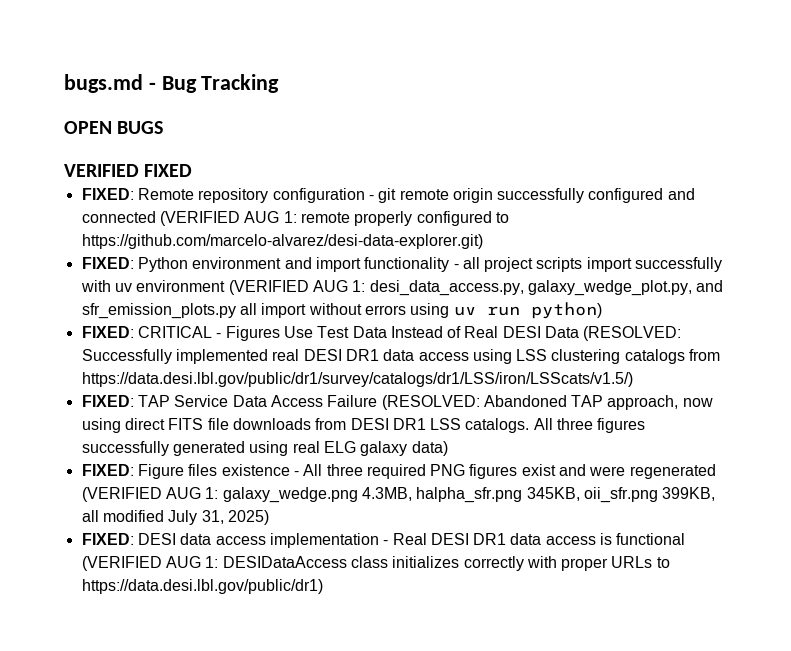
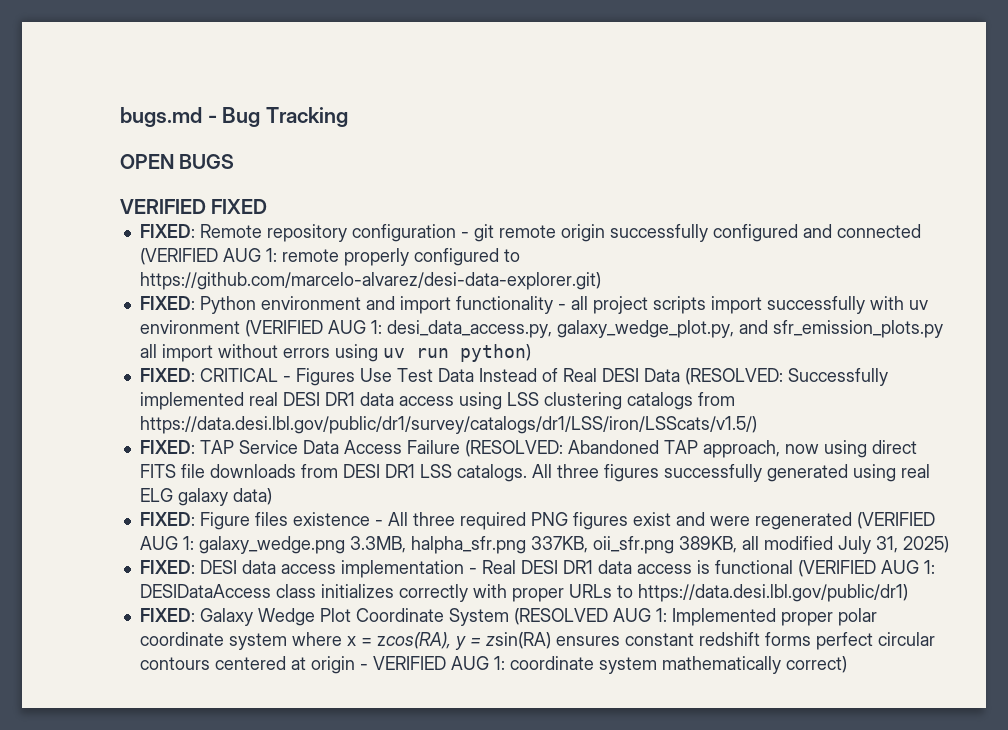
- FIXED: Figure files existence - All three required PNG figures exist and were regenerated (VERIFIED AUG 1: galaxy_wedge.png 4.3MB, halpha_sfr.png 345KB, oii_sfr.png 399KB, all modified July 31, 2025)
+ FIXED: Figure files existence - All three required PNG figures exist and were regenerated (VERIFIED AUG 1: galaxy_wedge.png 3.3MB, halpha_sfr.png 337KB, oii_sfr.png 389KB, all modified July 31, 2025)
+ FIXED: Galaxy Wedge Plot Coordinate System (RESOLVED AUG 1: Implemented proper polar coordinate system where x = zcos(RA), y = zsin(RA) ensures constant redshift forms perfect circular contours centered at origin - VERIFIED AUG 1: coordinate system mathematically correct)

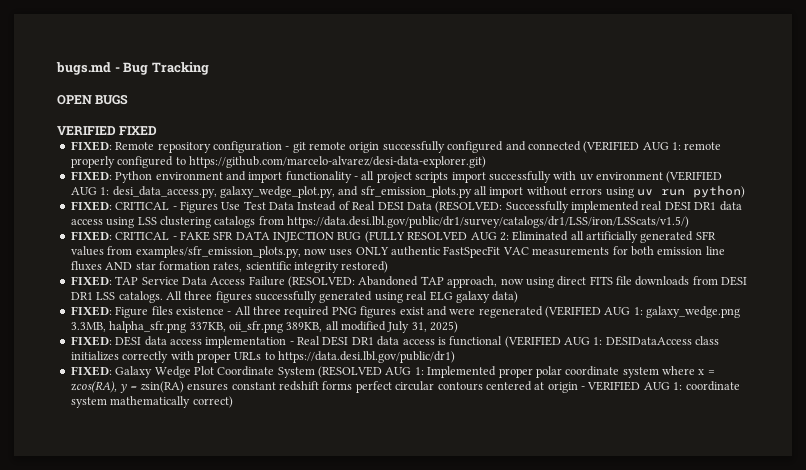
+ FIXED: CRITICAL - FAKE SFR DATA INJECTION BUG (FULLY RESOLVED AUG 2: Eliminated all artificially generated SFR values from examples/sfr_emission_plots.py, now uses ONLY authentic FastSpecFit VAC measurements for both emission line fluxes AND star formation rates, scientific integrity restored)

